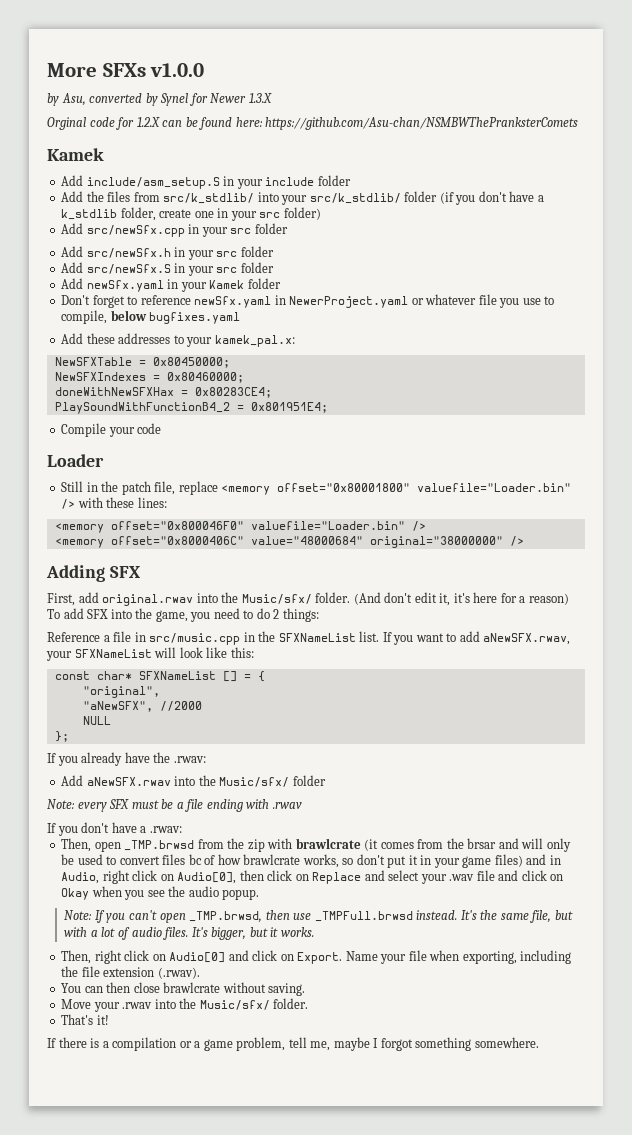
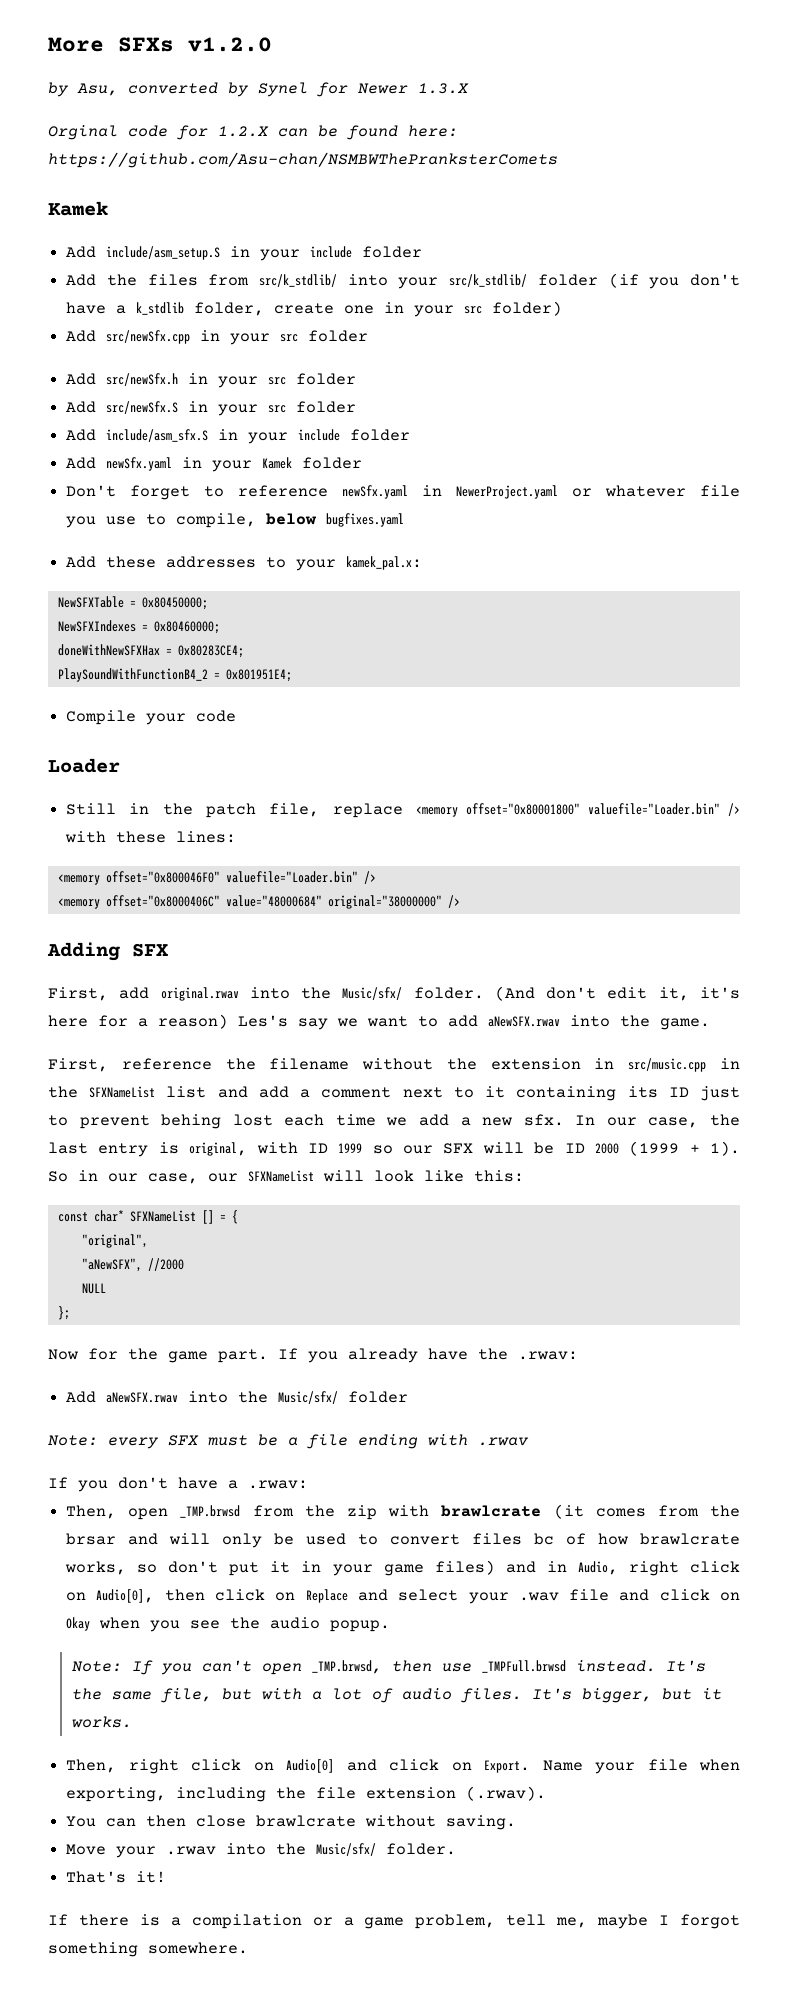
- More SFXs v1.0.0
+ More SFXs v1.2.0
+ Add include/asm_sfx.S in your include folder
- (And don't edit it, it's here for a reason) To add SFX into the game, you need to do 2 things:
- Reference a file in src/music.cpp in the SFXNameList list. If you want to add aNewSFX.rwav, your SFXNameList will look like this:
+ (And don't edit it, it's here for a reason) Les's say we want to add aNewSFX.rwav into the game.
+ First, reference the filename without the extension in src/music.cpp in the SFXNameList list and add a comment next to it containing its ID just to prevent behing lost each time we add a new sfx. In our case, the last entry is original, with ID 1999 so our SFX will be ID 2000 (1999 + 1). So in our case, our SFXNameList will look like this:
+ Now for the game part.

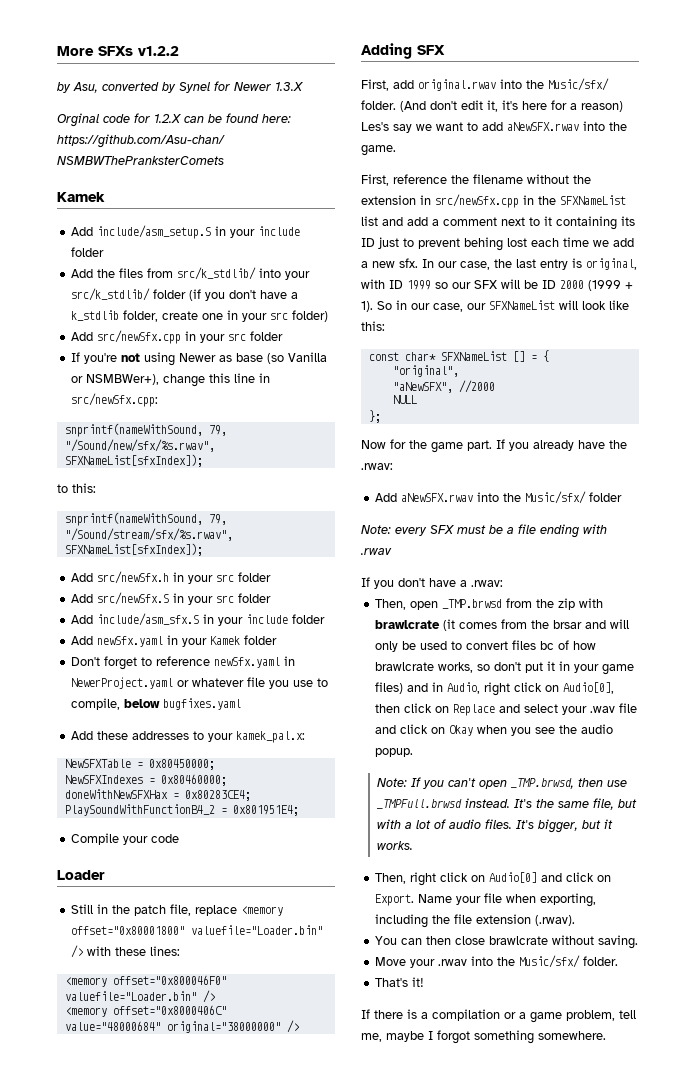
- More SFXs v1.2.0
+ More SFXs v1.2.2
+ If you're not using Newer as base (so Vanilla or NSMBWer+), change this line in src/newSfx.cpp:
+ snprintf(nameWithSound, 79, "/Sound/new/sfx/%s.rwav", SFXNameList[sfxIndex]);
+ to this:
+ snprintf(nameWithSound, 79, "/Sound/stream/sfx/%s.rwav", SFXNameList[sfxIndex]);
- First, reference the filename without the extension in src/music.cpp in the SFXNameList list and add a comment next to it containing its ID just to prevent behing lost each time we add a new sfx.
+ First, reference the filename without the extension in src/newSfx.cpp in the SFXNameList list and add a comment next to it containing its ID just to prevent behing lost each time we add a new sfx.

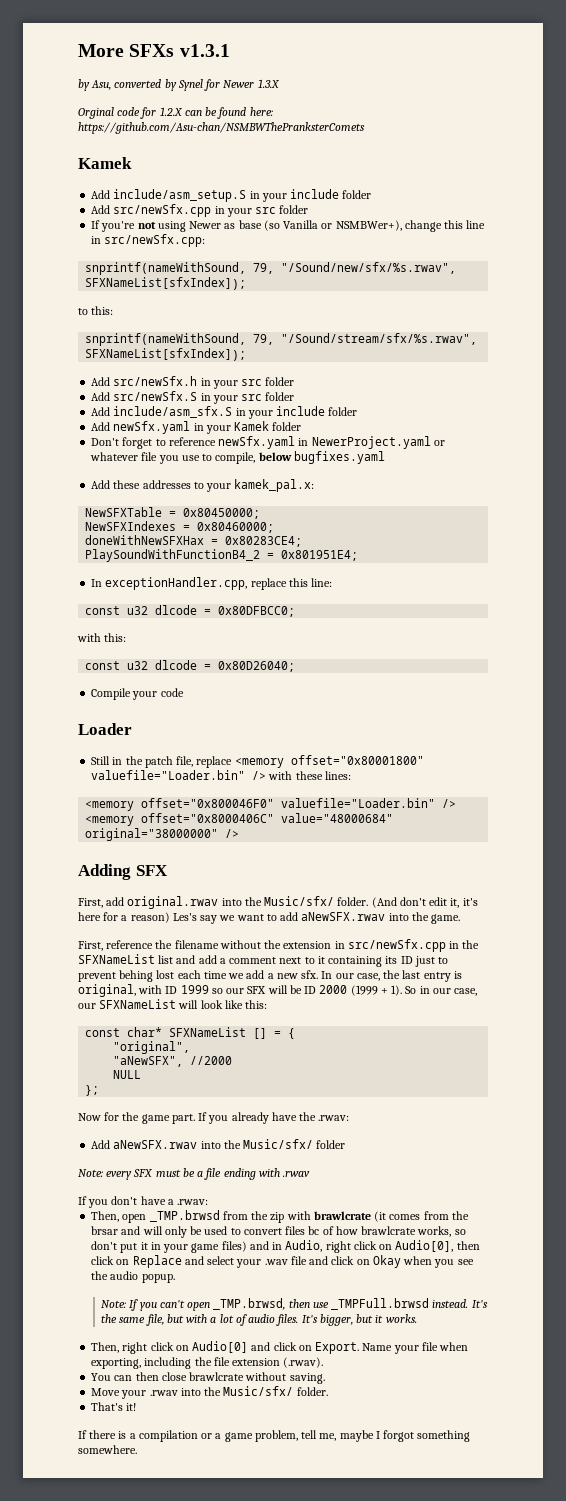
- More SFXs v1.2.2
+ More SFXs v1.3.1
- Add the files from src/k_stdlib/ into your src/k_stdlib/ folder (if you don't have a k_stdlib folder, create one in your src folder)
+ In exceptionHandler.cpp, replace this line:
+ const u32 dlcode = 0x80DFBCC0;
+ with this:
+ const u32 dlcode = 0x80D26040;

